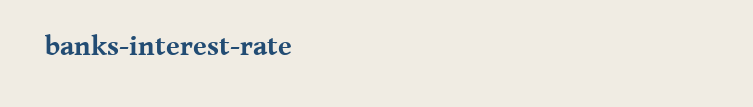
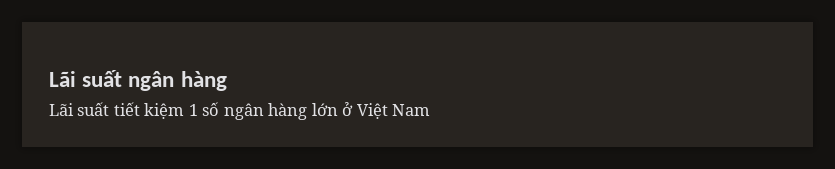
- banks-interest-rate
+ Lãi suất ngân hàng
+ Lãi suất tiết kiệm 1 số ngân hàng lớn ở Việt Nam

